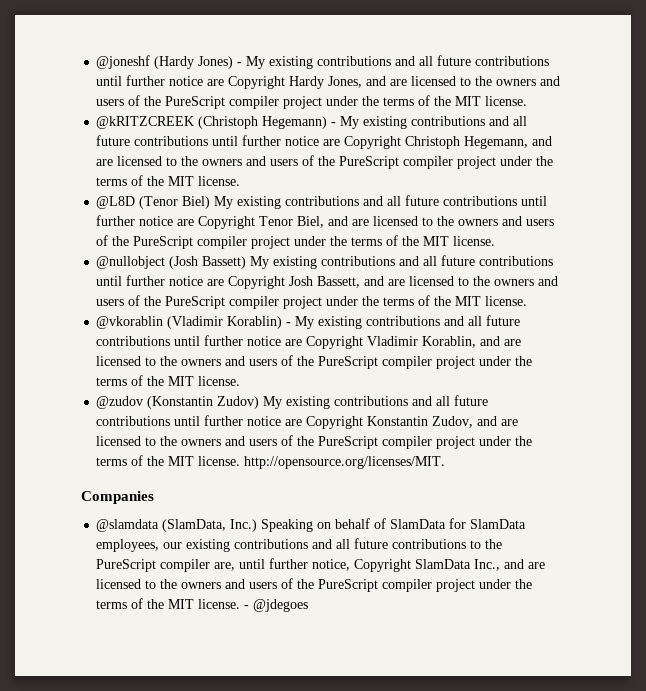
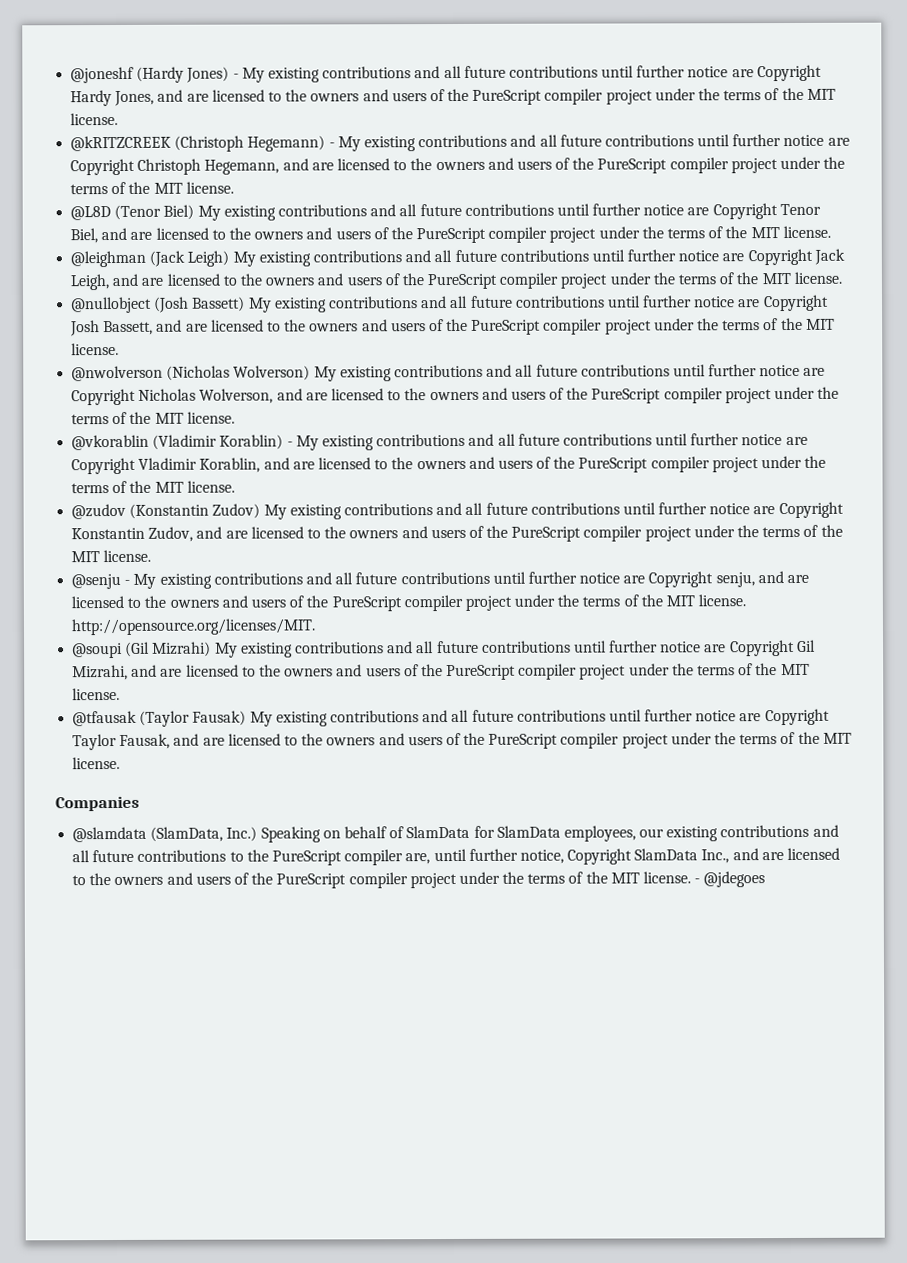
+ @leighman (Jack Leigh) My existing contributions and all future contributions until further notice are Copyright Jack Leigh, and are licensed to the owners and users of the PureScript compiler project under the terms of the MIT license.
+ @nwolverson (Nicholas Wolverson) My existing contributions and all future contributions until further notice are Copyright Nicholas Wolverson, and are licensed to the owners and users of the PureScript compiler project under the terms of the MIT license.
- @zudov (Konstantin Zudov) My existing contributions and all future contributions until further notice are Copyright Konstantin Zudov, and are licensed to the owners and users of the PureScript compiler project under the terms of the MIT license. http://opensource.org/licenses/MIT.
+ @zudov (Konstantin Zudov) My existing contributions and all future contributions until further notice are Copyright Konstantin Zudov, and are licensed to the owners and users of the PureScript compiler project under the terms of the MIT license.
+ @senju - My existing contributions and all future contributions until further notice are Copyright senju, and are licensed to the owners and users of the PureScript compiler project under the terms of the MIT license. http://opensource.org/licenses/MIT.
+ @soupi (Gil Mizrahi) My existing contributions and all future contributions until further notice are Copyright Gil Mizrahi, and are licensed to the owners and users of the PureScript compiler project under the terms of the MIT license.
+ @tfausak (Taylor Fausak) My existing contributions and all future contributions until further notice are Copyright Taylor Fausak, and are licensed to the owners and users of the PureScript compiler project under the terms of the MIT license.

